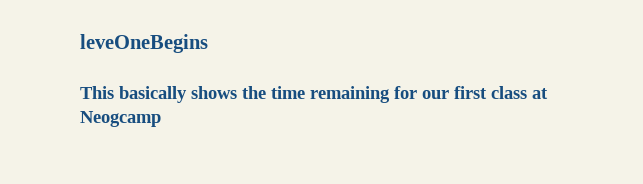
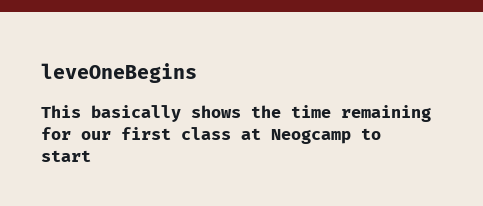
- This basically shows the time remaining for our first class at Neogcamp
+ This basically shows the time remaining for our first class at Neogcamp to start

